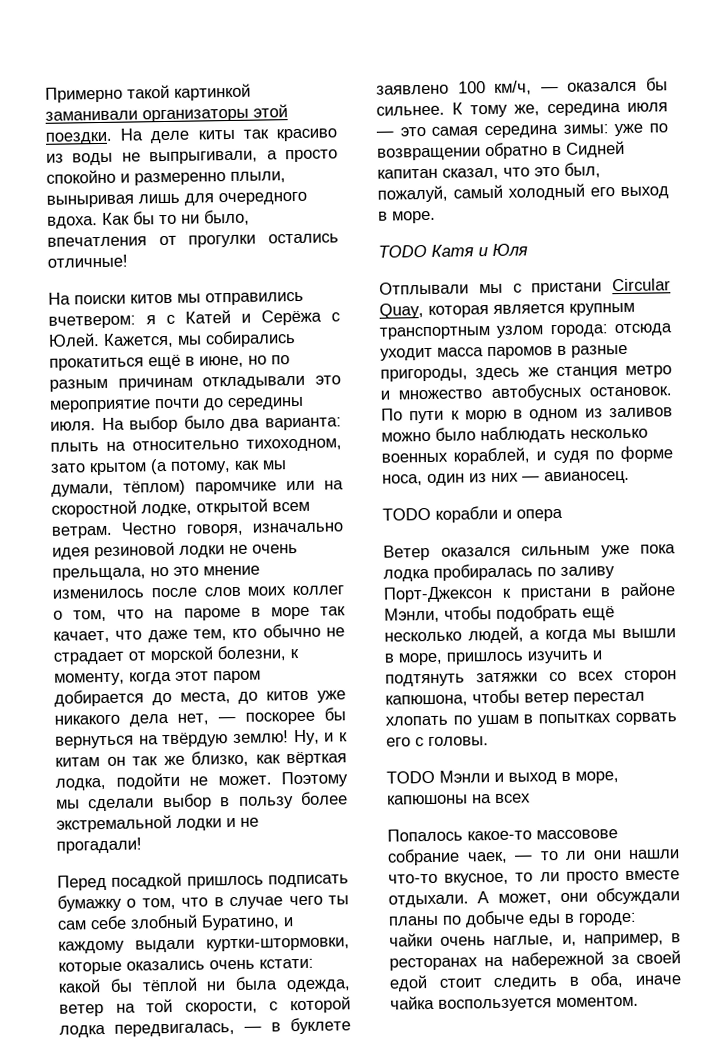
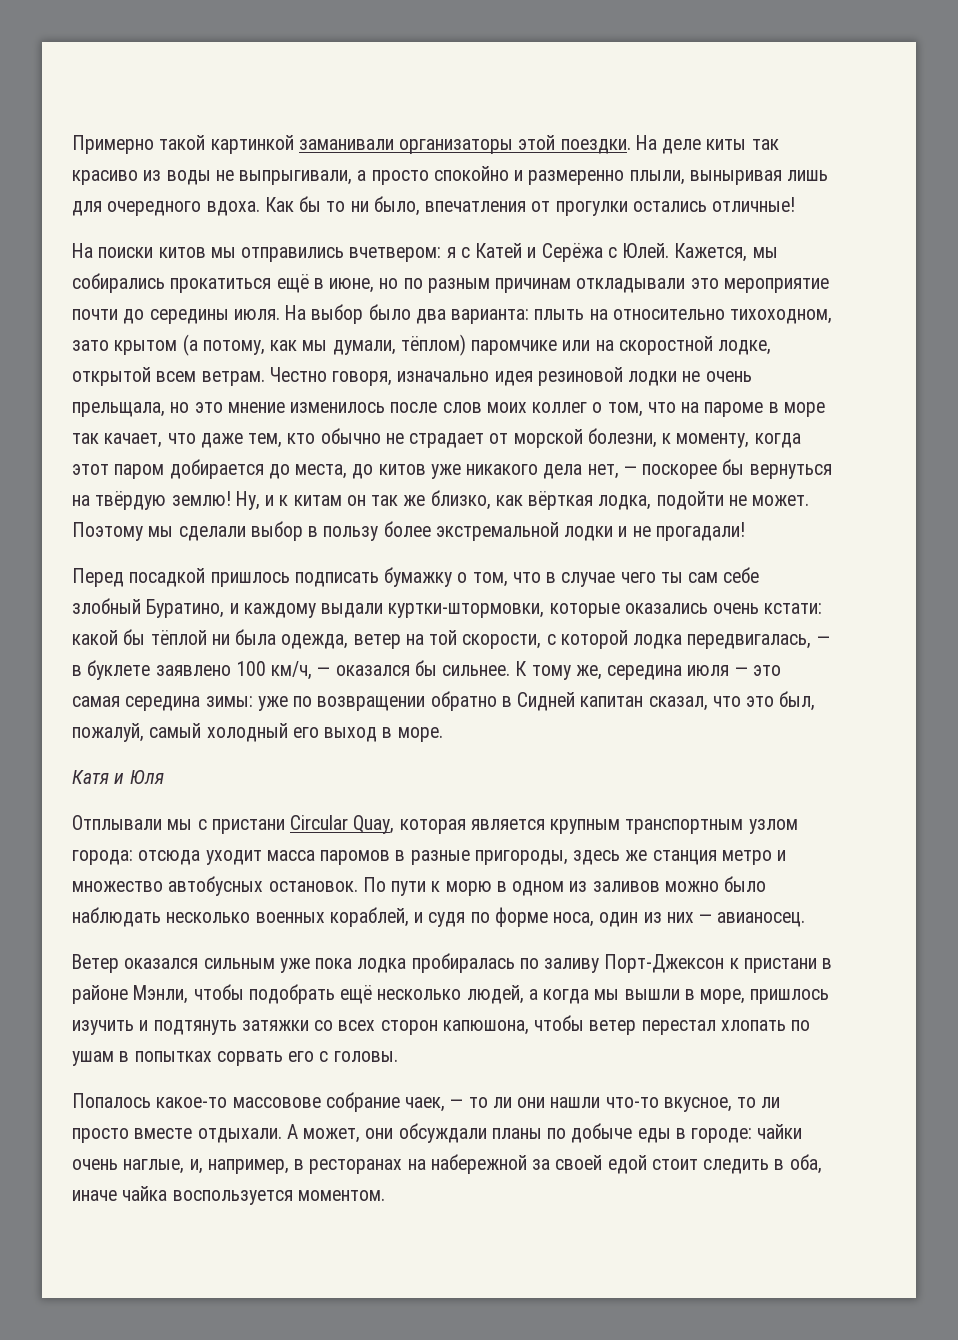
- TODO Катя и Юля
+ Катя и Юля
- TODO корабли и опера
- TODO Мэнли и выход в море, капюшоны на всех

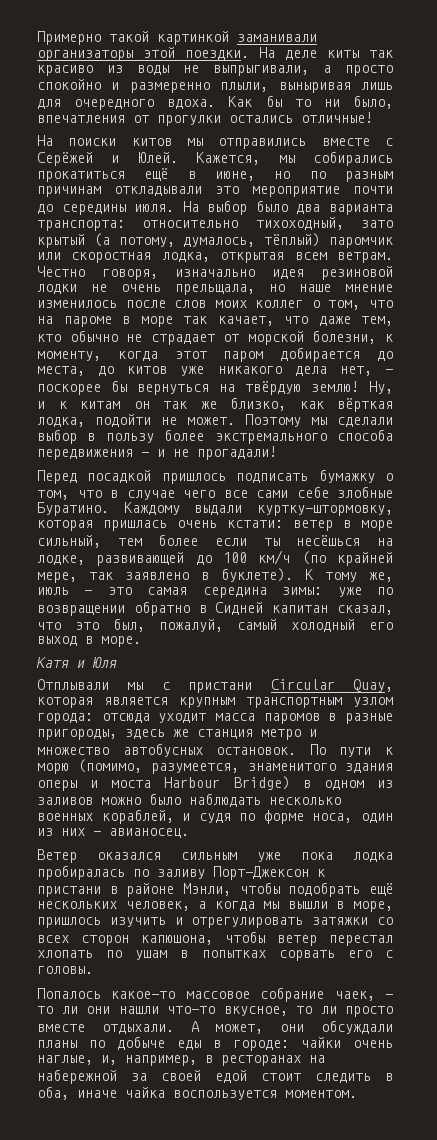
- На поиски китов мы отправились вчетвером: я с Катей и Серёжа с Юлей.
+ На поиски китов мы отправились вместе с Серёжей и Юлей.
- На выбор было два варианта: плыть на относительно тихоходном, зато крытом (а потому, как мы думали, тёплом) паромчике или на скоростной лодке, открытой всем ветрам.
+ На выбор было два варианта транспорта: относительно тихоходный, зато крытый (а потому, думалось, тёплый) паромчик или скоростная лодка, открытая всем ветрам.
- Честно говоря, изначально идея резиновой лодки не очень прельщала, но это мнение изменилось после слов моих коллег о том, что на пароме в море так качает, что даже тем, кто обычно не страдает от морской болезни, к моменту, когда этот паром добирается до места, до китов уже никакого дела нет, — поскорее бы вернуться на твёрдую землю!
+ Честно говоря, изначально идея резиновой лодки не очень прельщала, но наше мнение изменилось после слов моих коллег о том, что на пароме в море так качает, что даже тем, кто обычно не страдает от морской болезни, к моменту, когда этот паром добирается до места, до китов уже никакого дела нет, — поскорее бы вернуться на твёрдую землю!
- Поэтому мы сделали выбор в пользу более экстремальной лодки и не прогадали!
+ Поэтому мы сделали выбор в пользу более экстремального способа передвижения — и не прогадали!
- Перед посадкой пришлось подписать бумажку о том, что в случае чего ты сам себе злобный Буратино, и каждому выдали куртки-штормовки, которые оказались очень кстати: какой бы тёплой ни была одежда, ветер на той скорости, с которой лодка передвигалась, — в буклете заявлено 100 км/ч, — оказался бы сильнее.
+ Перед посадкой пришлось подписать бумажку о том, что в случае чего все сами себе злобные Буратино. Каждому выдали куртку-штормовку, которая пришлась очень кстати: ветер в море сильный, тем более если ты несёшься на лодке, развивающей до 100 км/ч (по крайней мере, так заявлено в буклете).
- К тому же, середина июля — это самая середина зимы: уже по возвращении обратно в Сидней капитан сказал, что это был, пожалуй, самый холодный его выход в море.
+ К тому же, июль — это самая середина зимы: уже по возвращении обратно в Сидней капитан сказал, что это был, пожалуй, самый холодный его выход в море.
- По пути к морю в одном из заливов можно было наблюдать несколько военных кораблей, и судя по форме носа, один из них — авианосец.
+ По пути к морю (помимо, разумеется, знаменитого здания оперы и моста Harbour Bridge) в одном из заливов можно было наблюдать несколько военных кораблей, и судя по форме носа, один из них — авианосец.
- Ветер оказался сильным уже пока лодка пробиралась по заливу Порт-Джексон к пристани в районе Мэнли, чтобы подобрать ещё несколько людей, а когда мы вышли в море, пришлось изучить и подтянуть затяжки со всех сторон капюшона, чтобы ветер перестал хлопать по ушам в попытках сорвать его с головы.
+ Ветер оказался сильным уже пока лодка пробиралась по заливу Порт-Джексон к пристани в районе Мэнли, чтобы подобрать ещё нескольких человек, а когда мы вышли в море, пришлось изучить и отрегулировать затяжки со всех сторон капюшона, чтобы ветер перестал хлопать по ушам в попытках сорвать его с головы.
- Попалось какое-то массовове собрание чаек, — то ли они нашли что-то вкусное, то ли просто вместе отдыхали.
+ Попалось какое-то массовое собрание чаек, — то ли они нашли что-то вкусное, то ли просто вместе отдыхали.

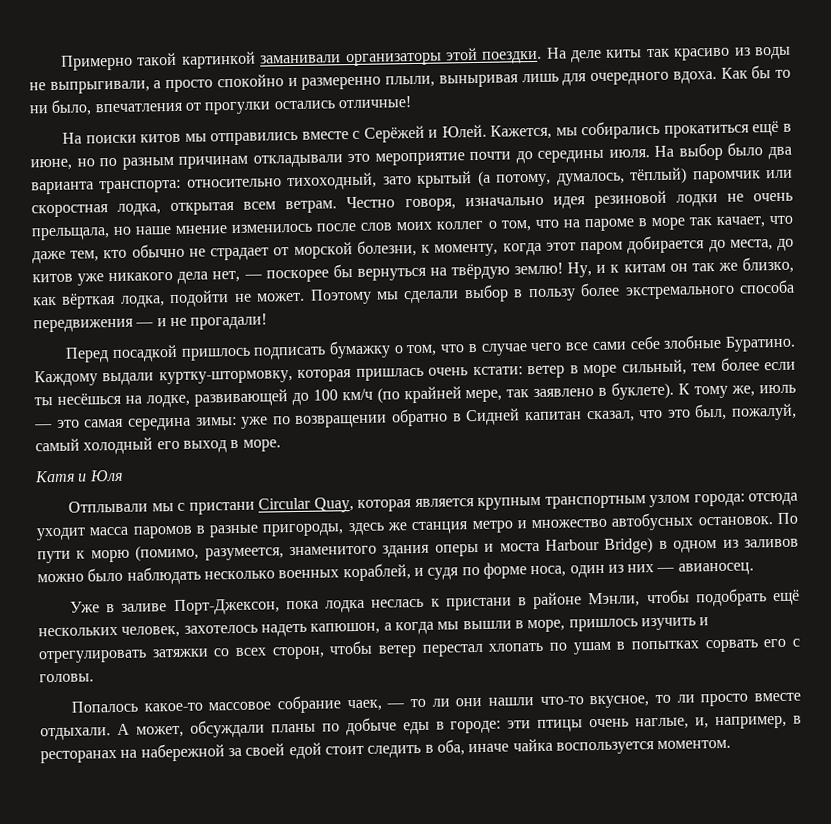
- Ветер оказался сильным уже пока лодка пробиралась по заливу Порт-Джексон к пристани в районе Мэнли, чтобы подобрать ещё нескольких человек, а когда мы вышли в море, пришлось изучить и отрегулировать затяжки со всех сторон капюшона, чтобы ветер перестал хлопать по ушам в попытках сорвать его с головы.
+ Уже в заливе Порт-Джексон, пока лодка неслась к пристани в районе Мэнли, чтобы подобрать ещё нескольких человек, захотелось надеть капюшон, а когда мы вышли в море, пришлось изучить и отрегулировать затяжки со всех сторон, чтобы ветер перестал хлопать по ушам в попытках сорвать его с головы.
- А может, они обсуждали планы по добыче еды в городе: чайки очень наглые, и, например, в ресторанах на набережной за своей едой стоит следить в оба, иначе чайка воспользуется моментом.
+ А может, обсуждали планы по добыче еды в городе: эти птицы очень наглые, и, например, в ресторанах на набережной за своей едой стоит следить в оба, иначе чайка воспользуется моментом.

